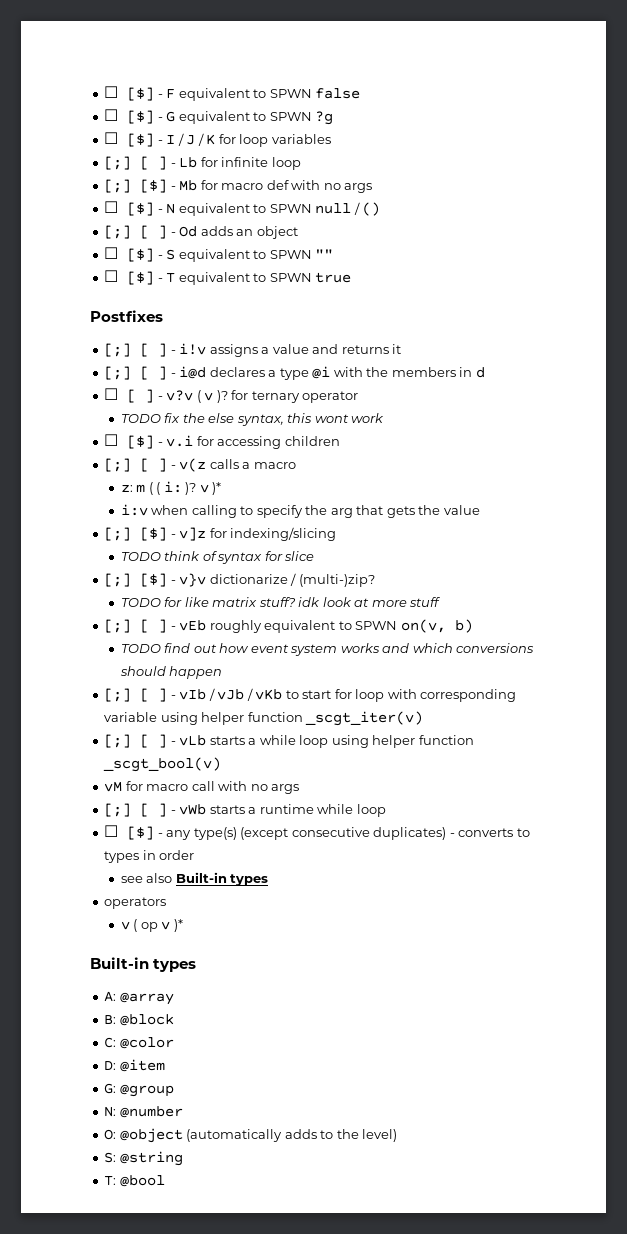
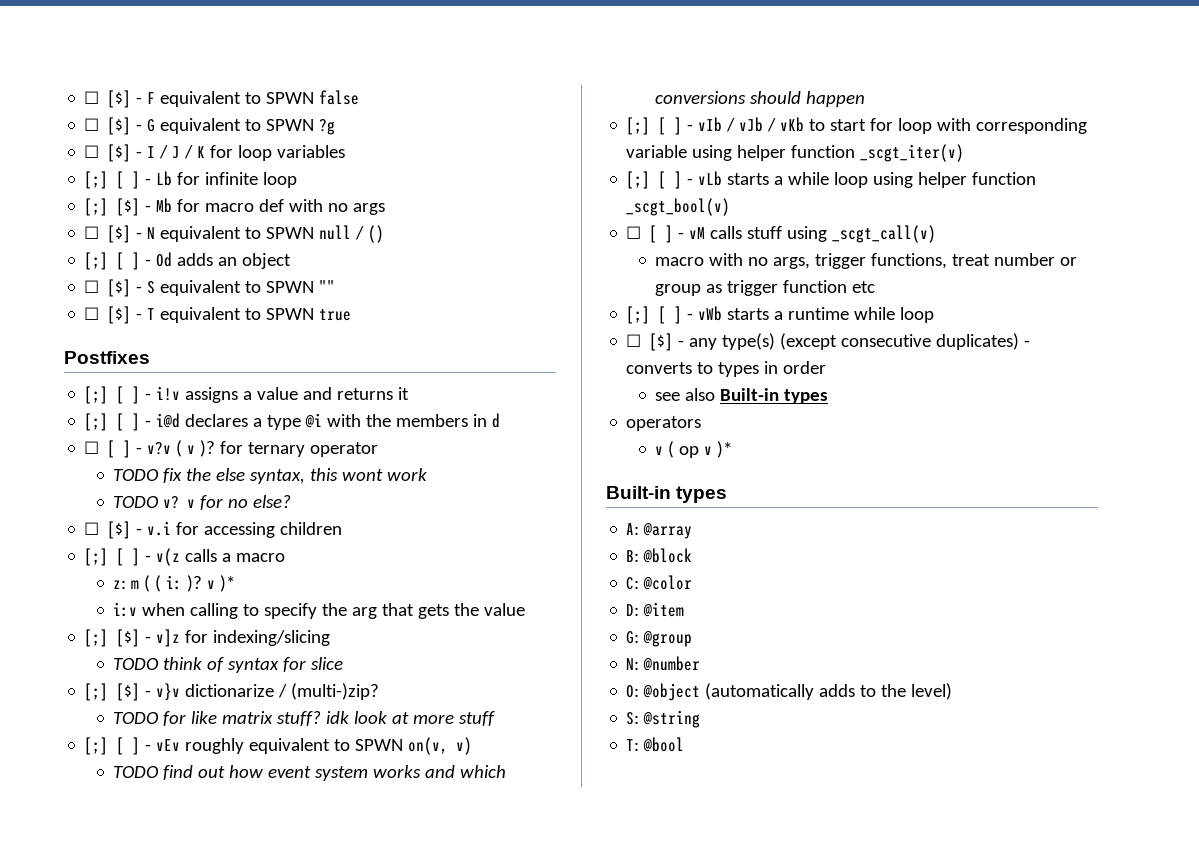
+ TODO v? v for no else?
- [;] [ ] - vEb roughly equivalent to SPWN on(v, b)
+ [;] [ ] - vEv roughly equivalent to SPWN on(v, v)
- vM for macro call with no args
+ ☐ [ ] - vM calls stuff using _scgt_call(v)
+ macro with no args, trigger functions, treat number or group as trigger function etc

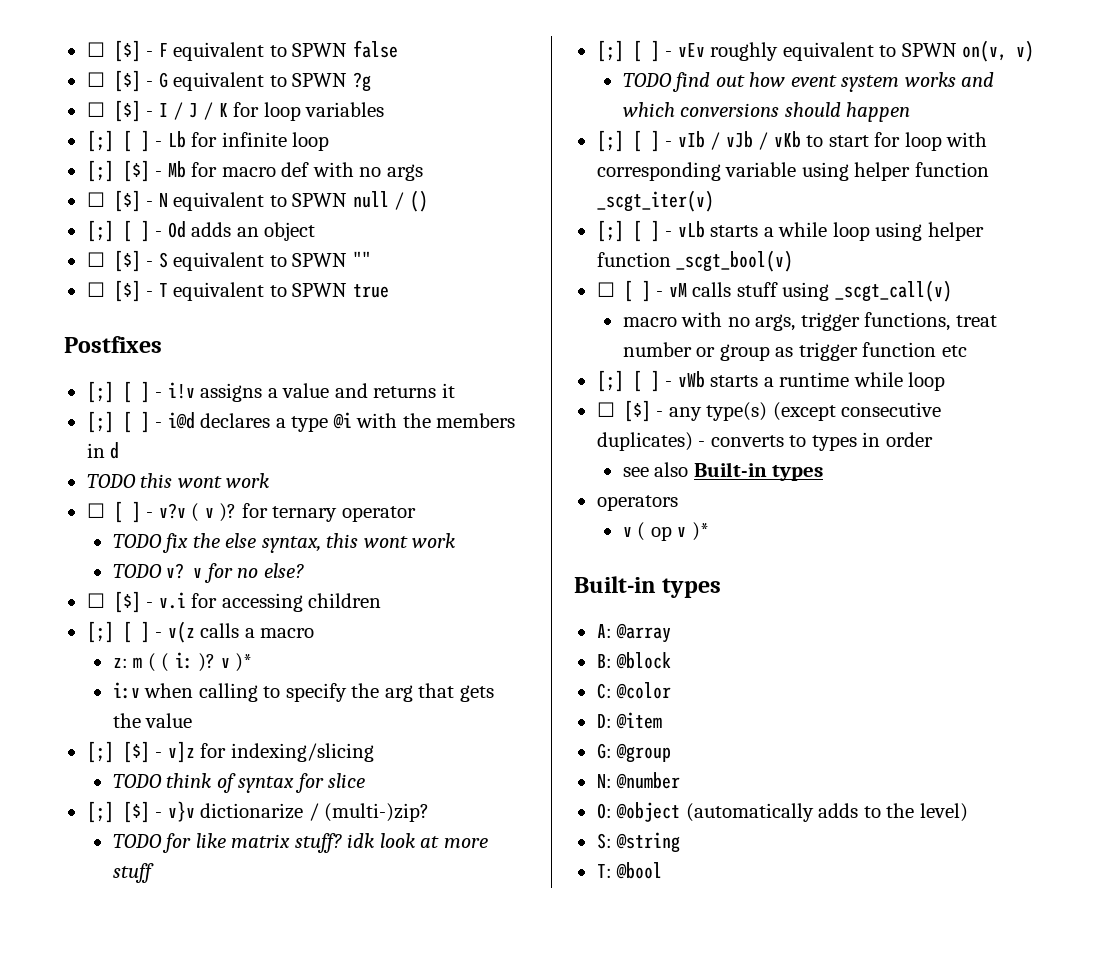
+ TODO this wont work

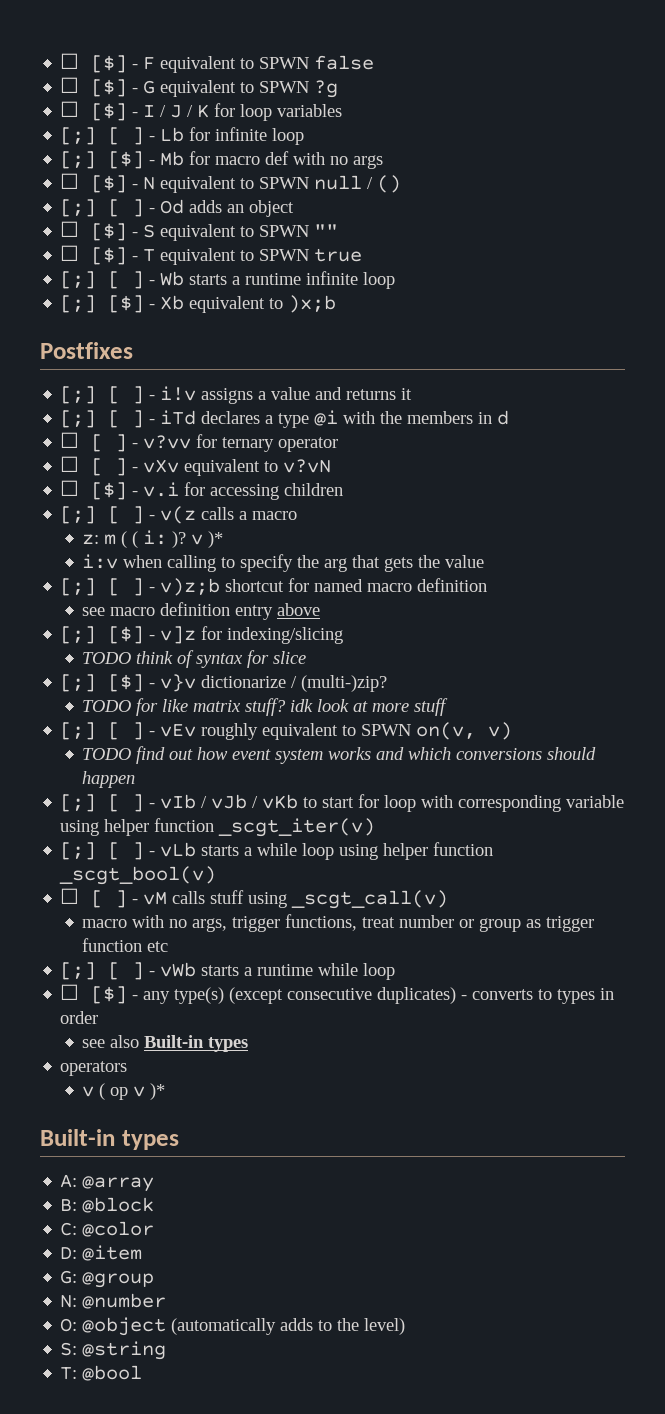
+ [;] [ ] - Wb starts a runtime infinite loop
+ [;] [$] - Xb equivalent to )x;b
- [;] [ ] - i@d declares a type @i with the members in d
+ [;] [ ] - iTd declares a type @i with the members in d
- TODO this wont work
- ☐ [ ] - v?v ( v )? for ternary operator
- TODO fix the else syntax, this wont work
- TODO v? v for no else?
+ ☐ [ ] - v?vv for ternary operator
+ ☐ [ ] - vXv equivalent to v?vN
+ [;] [ ] - v)z;b shortcut for named macro definition
+ see macro definition entry above

